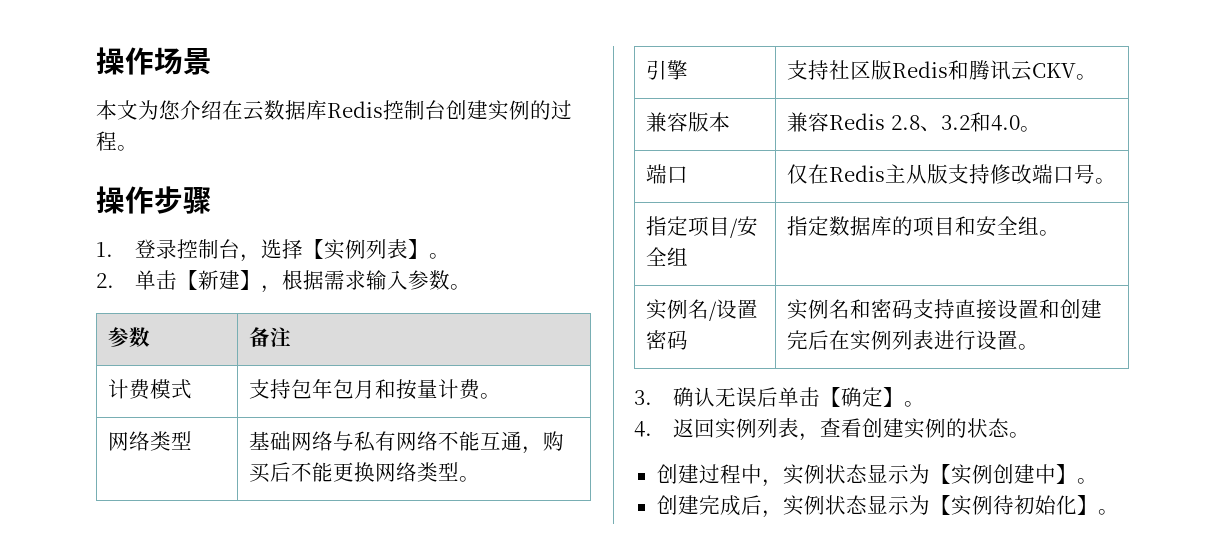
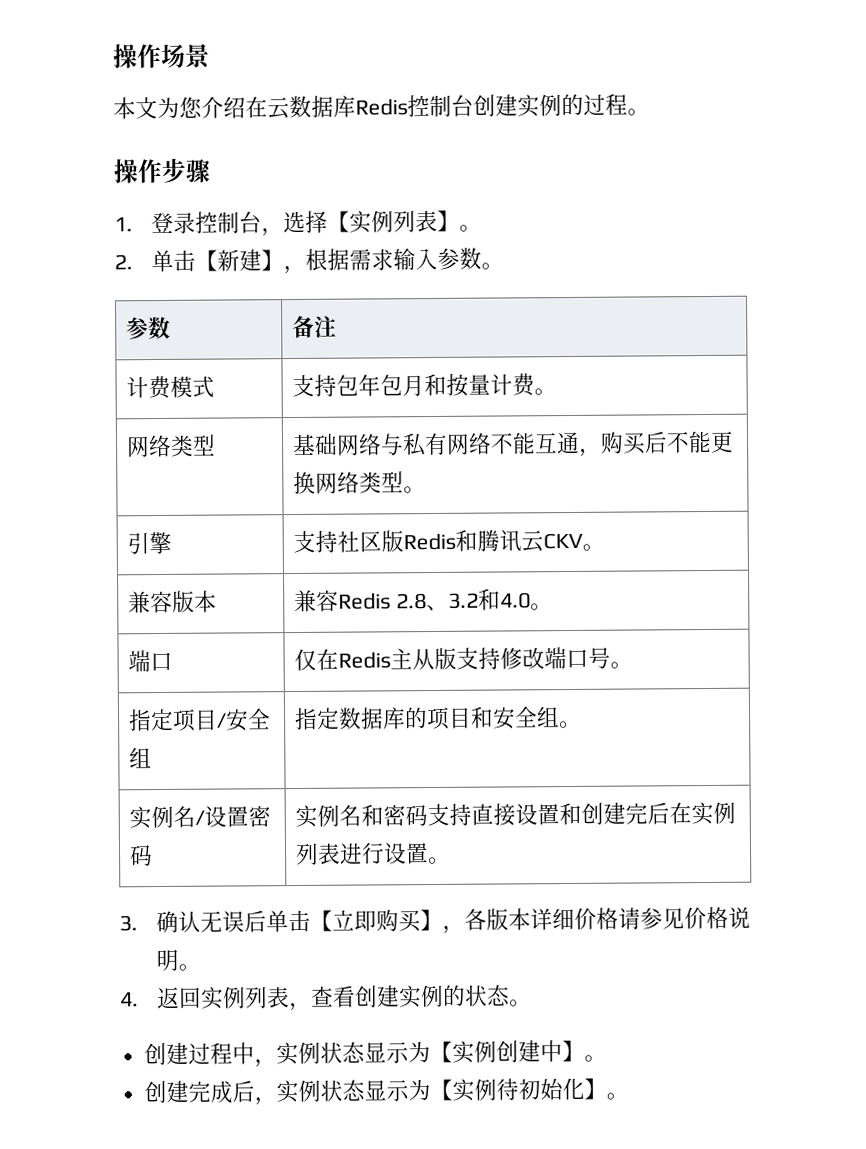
- 3.确认无误后单击【确定】。
+ 3.确认无误后单击【立即购买】，各版本详细价格请参见价格说明。

